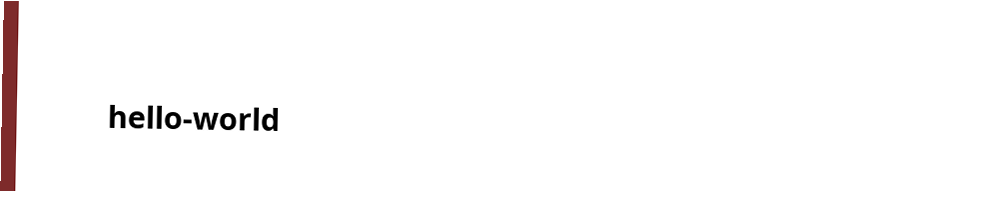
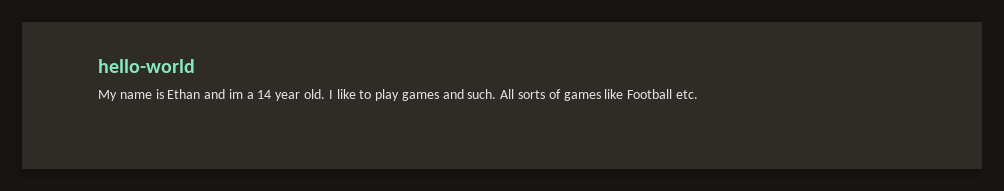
+ My name is Ethan and im a 14 year old. I like to play games and such. All sorts of games like Football etc.

